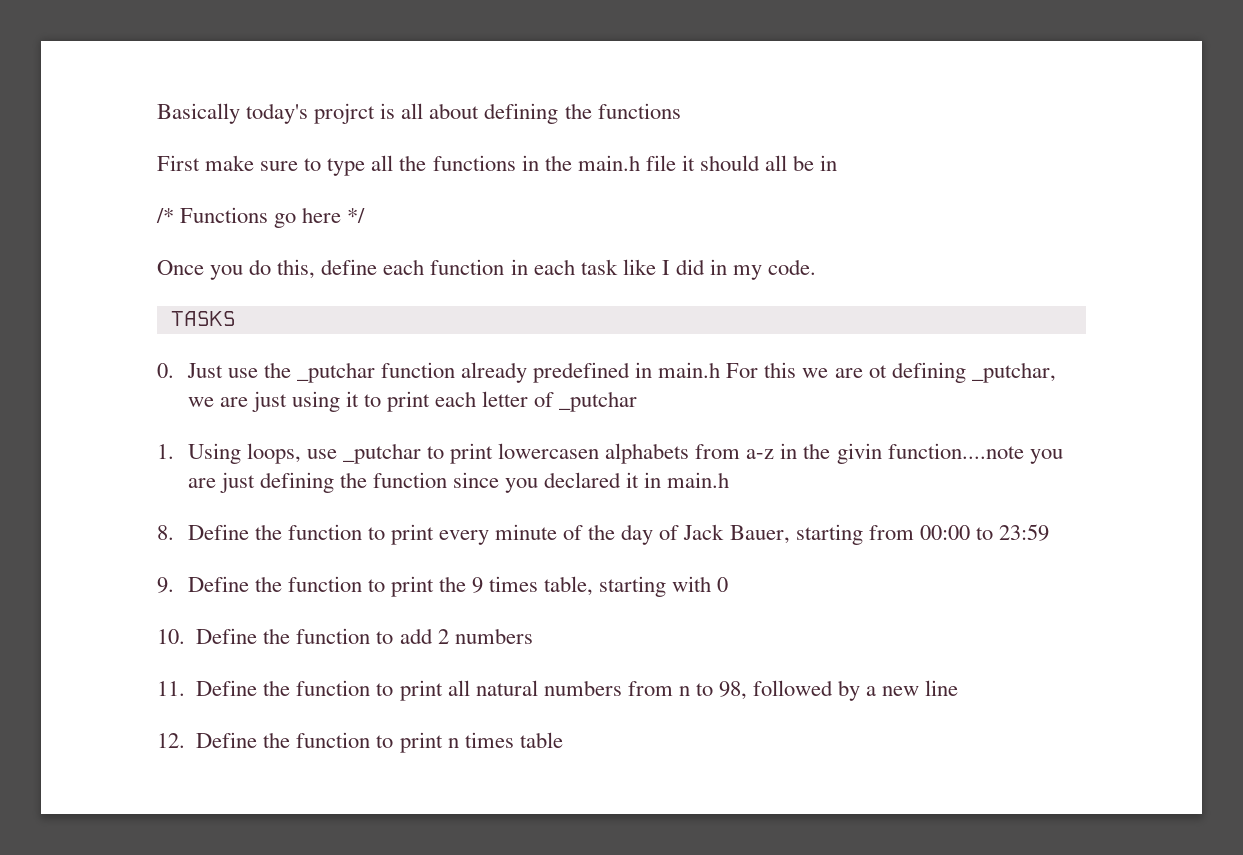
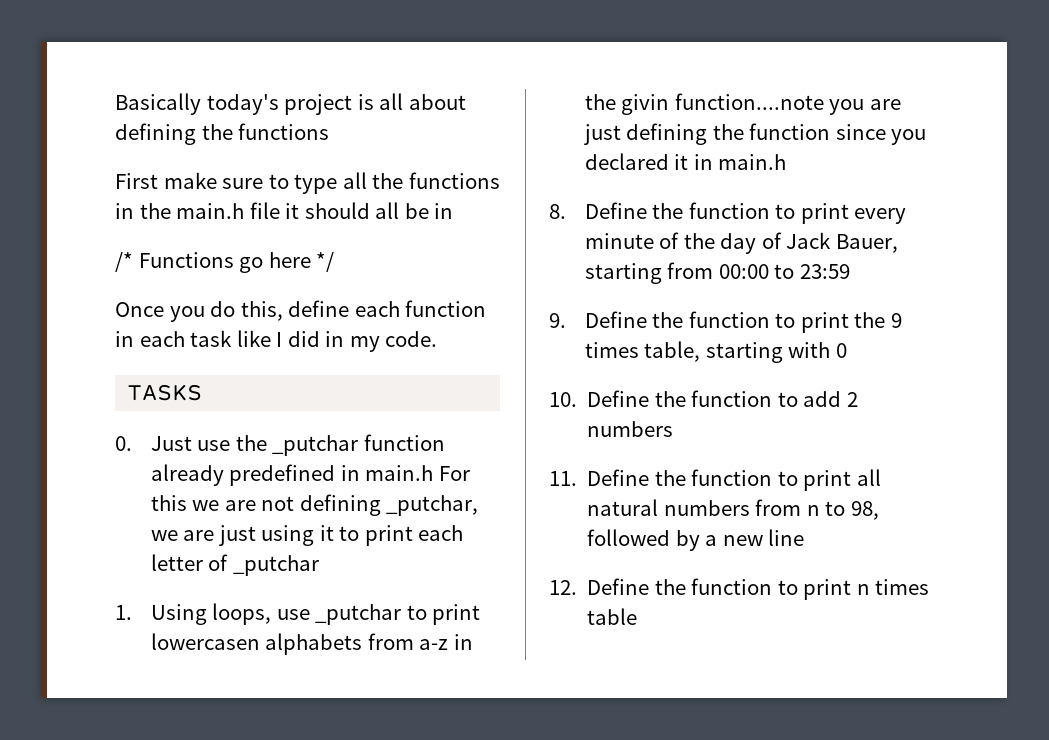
- Basically today's projrct is all about defining the functions
+ Basically today's project is all about defining the functions
- 0. Just use the _putchar function already predefined in main.h For this we are ot defining _putchar, we are just using it to print each letter of _putchar
+ 0. Just use the _putchar function already predefined in main.h For this we are not defining _putchar, we are just using it to print each letter of _putchar

